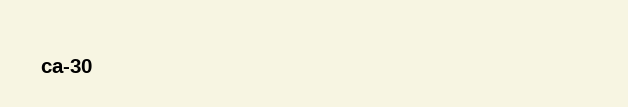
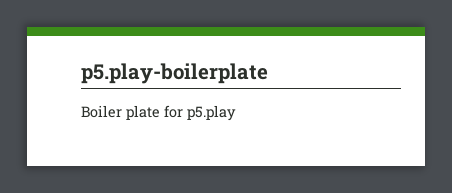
- ca-30
+ p5.play-boilerplate
+ Boiler plate for p5.play

